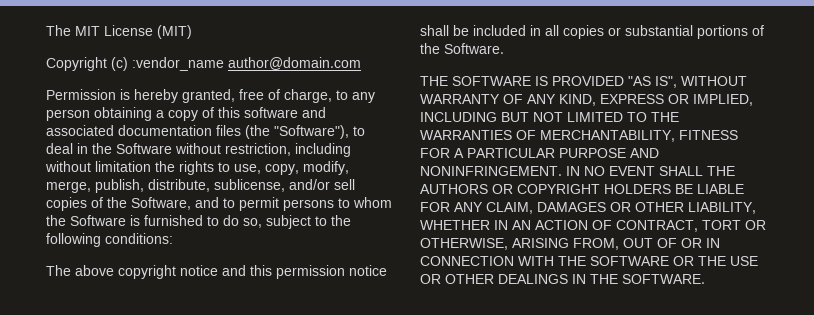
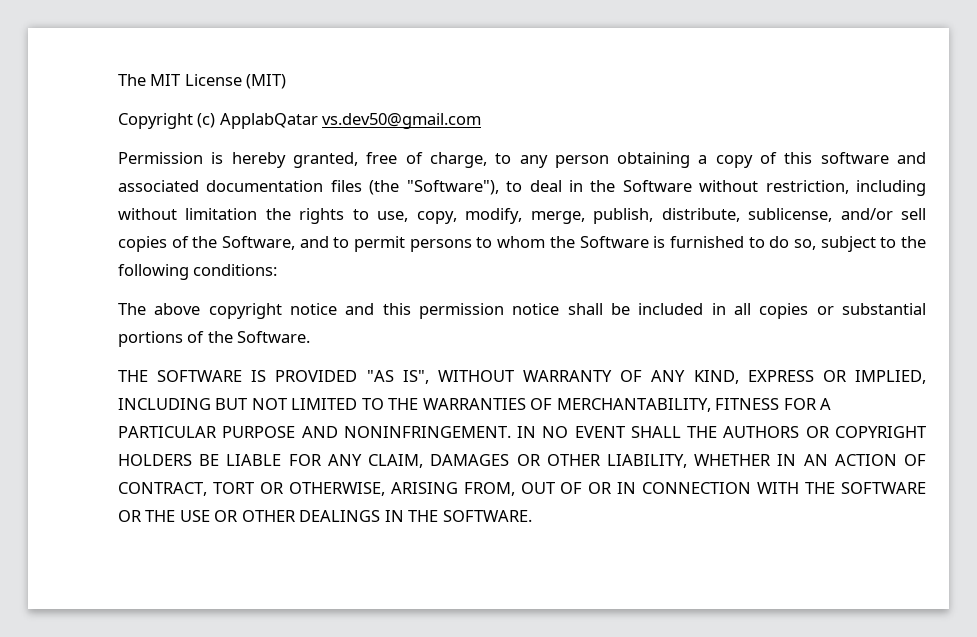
- Copyright (c) :vendor_name author@domain.com
+ Copyright (c) ApplabQatar vs.dev50@gmail.com

